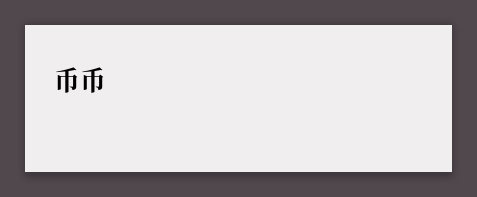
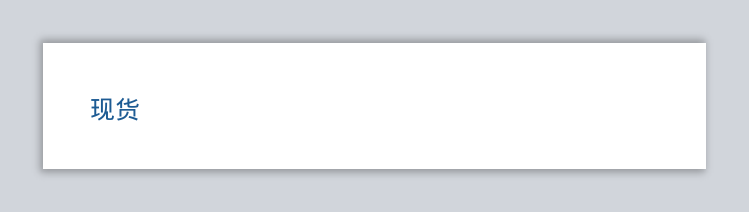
- 币币
+ 现货

